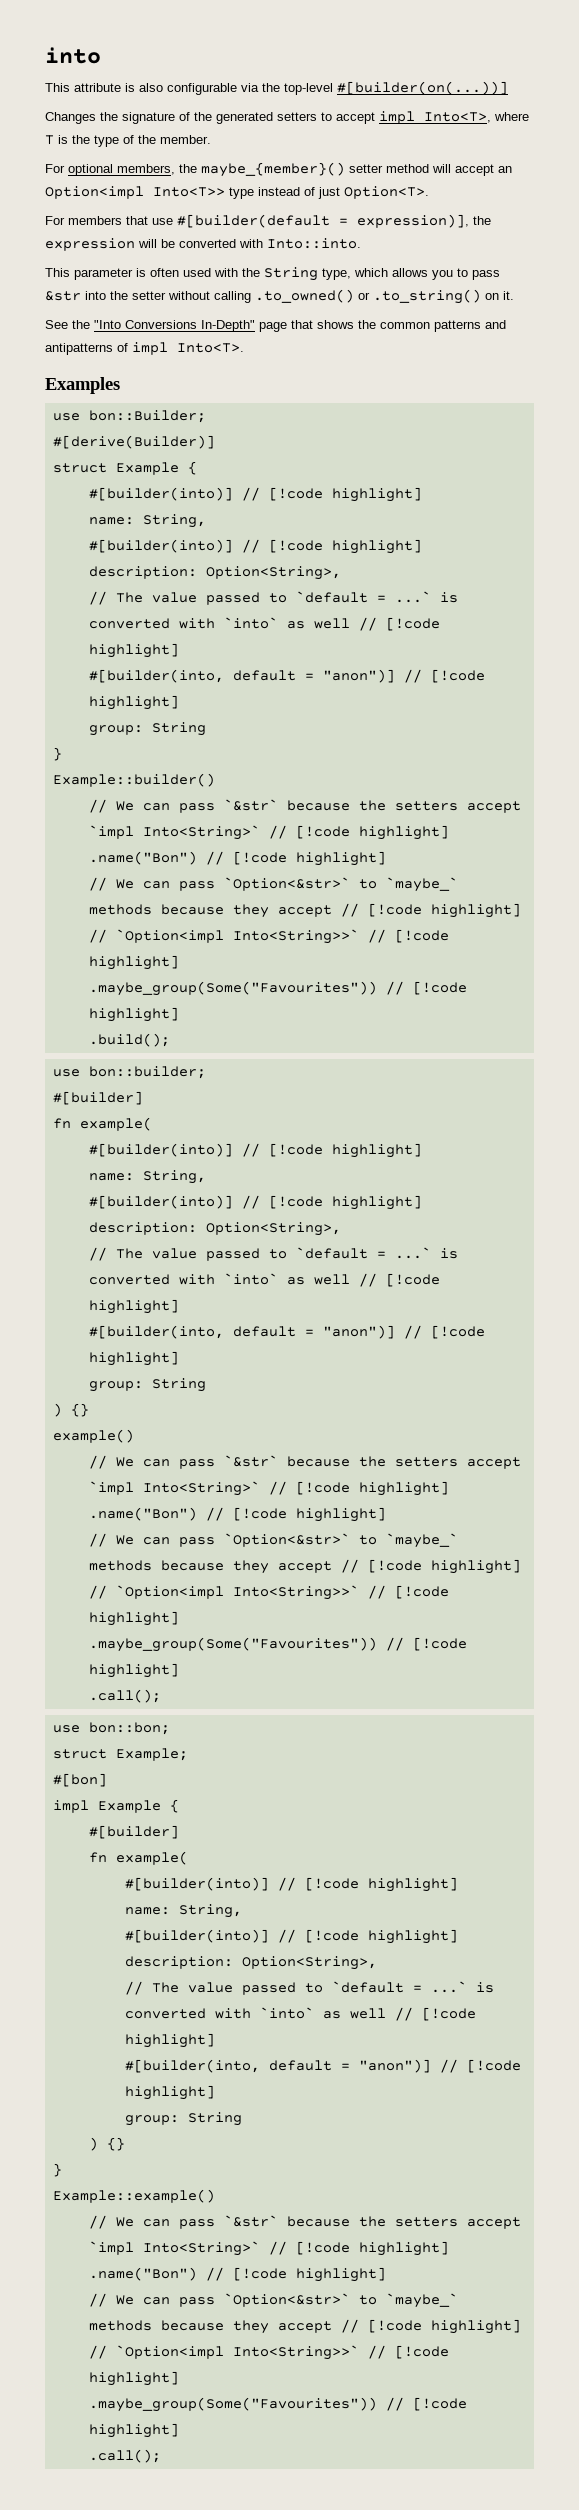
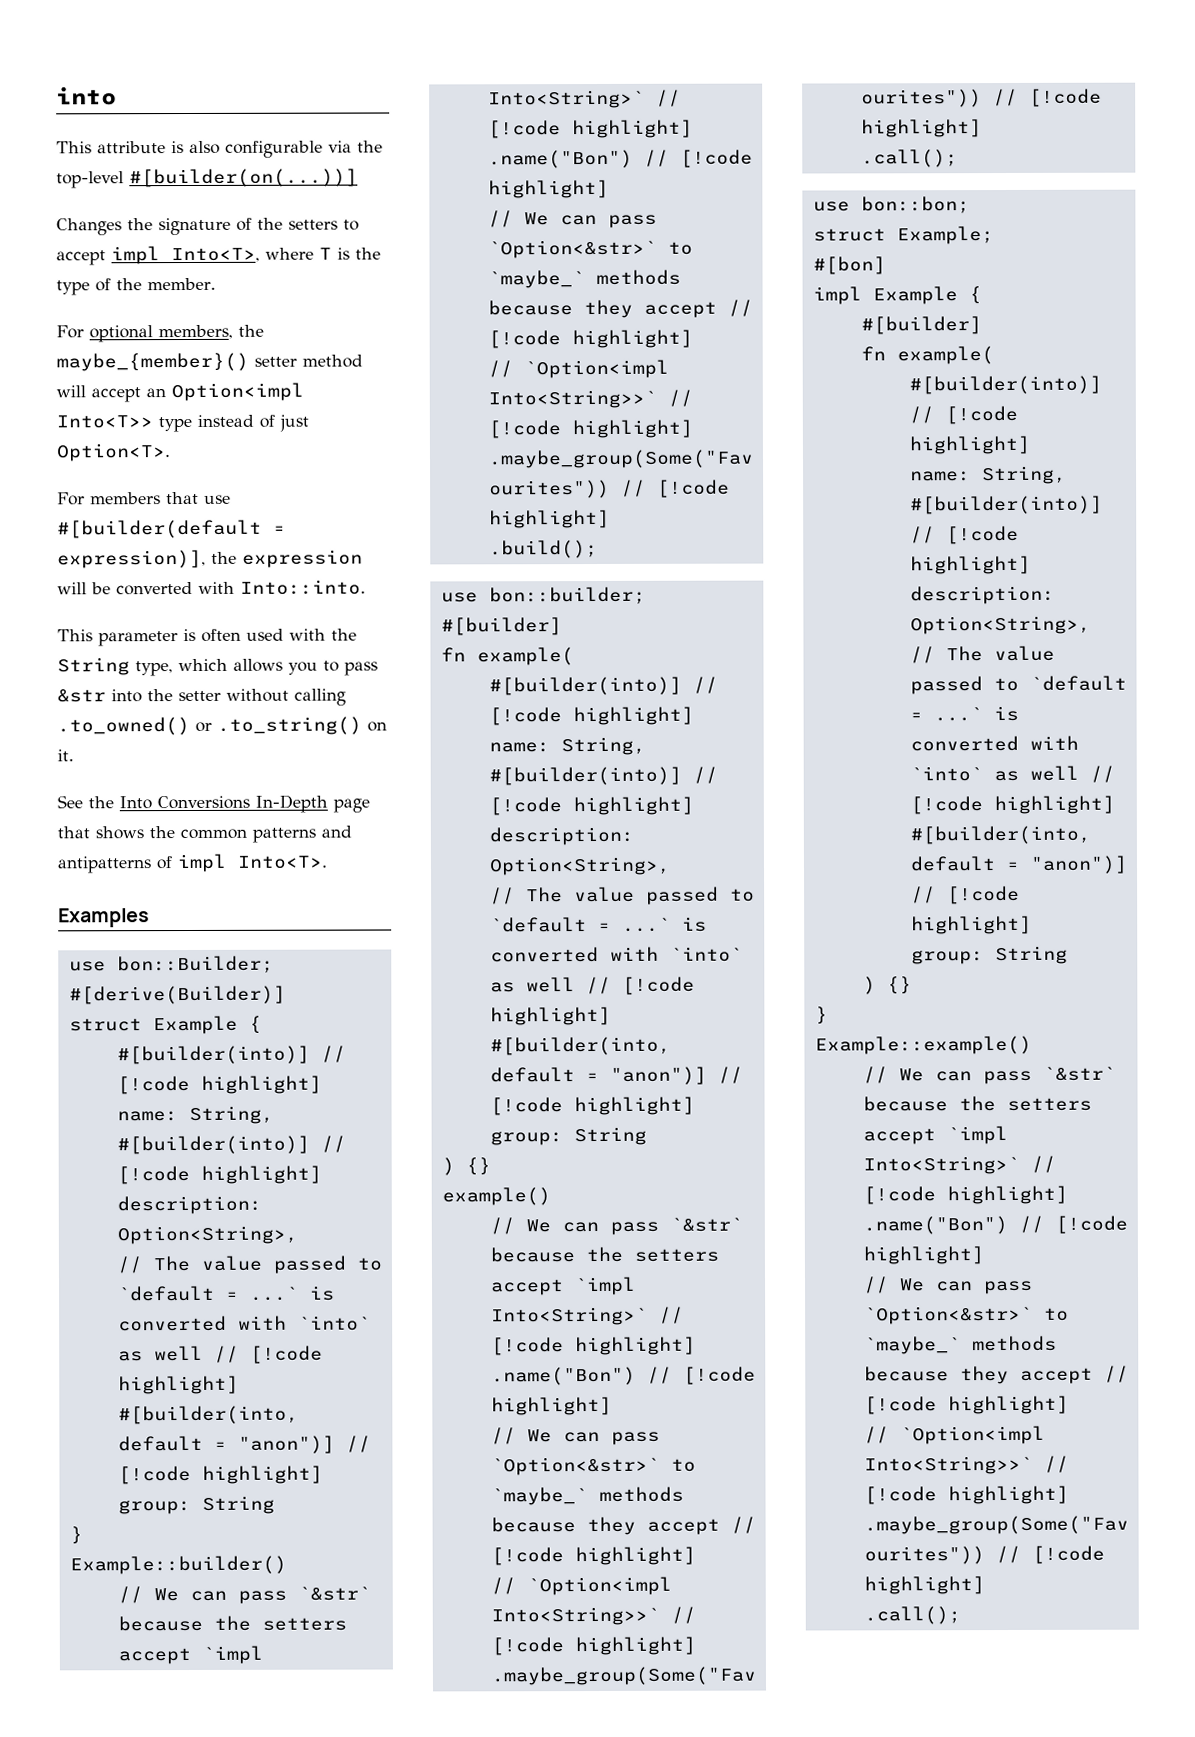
- Changes the signature of the generated setters to accept impl Into<T>, where T is the type of the member.
+ Changes the signature of the setters to accept impl Into<T>, where T is the type of the member.
- See the "Into Conversions In-Depth" page that shows the common patterns and antipatterns of impl Into<T>.
+ See the Into Conversions In-Depth page that shows the common patterns and antipatterns of impl Into<T>.

